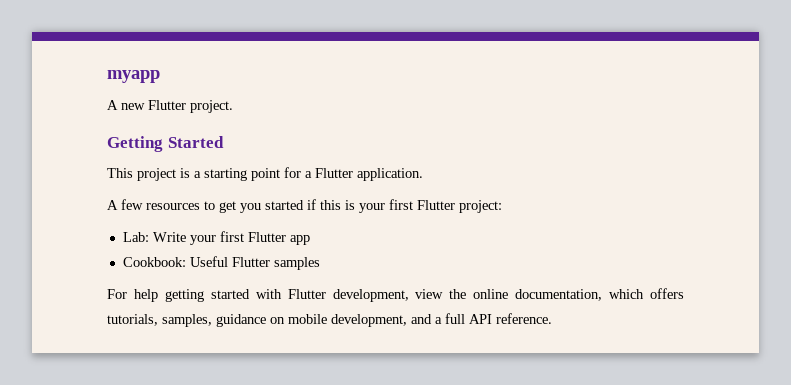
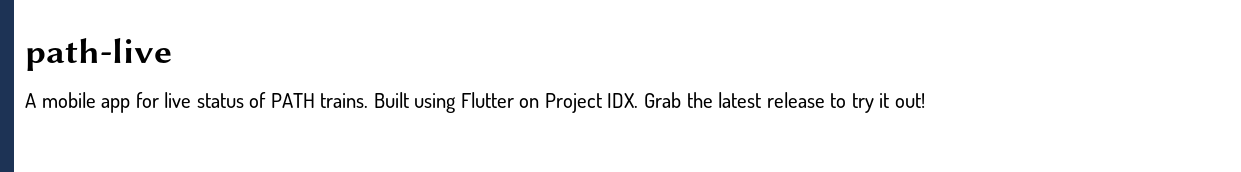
- myapp
- A new Flutter project.
- Getting Started
- This project is a starting point for a Flutter application.
- A few resources to get you started if this is your first Flutter project:
- Lab: Write your first Flutter app
- Cookbook: Useful Flutter samples
- For help getting started with Flutter development, view the online documentation, which offers tutorials, samples, guidance on mobile development, and a full API reference.
+ path-live
+ A mobile app for live status of PATH trains. Built using Flutter on Project IDX. Grab the latest release to try it out!

